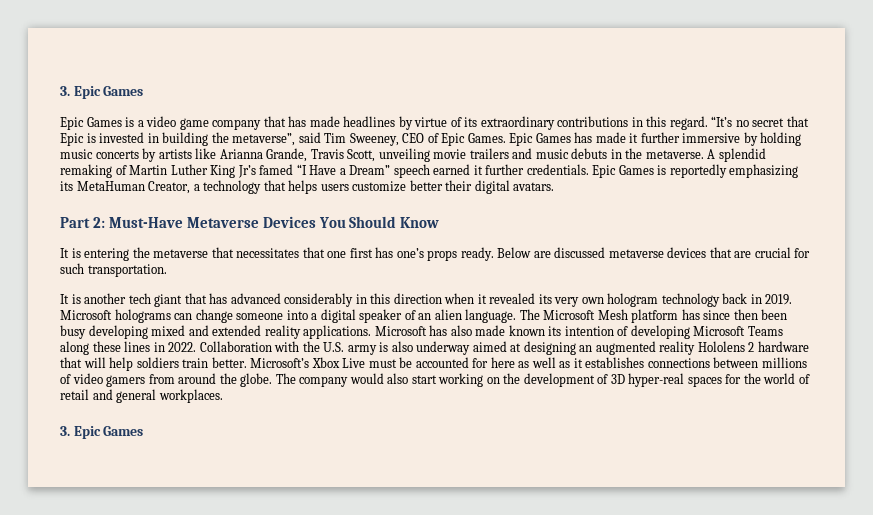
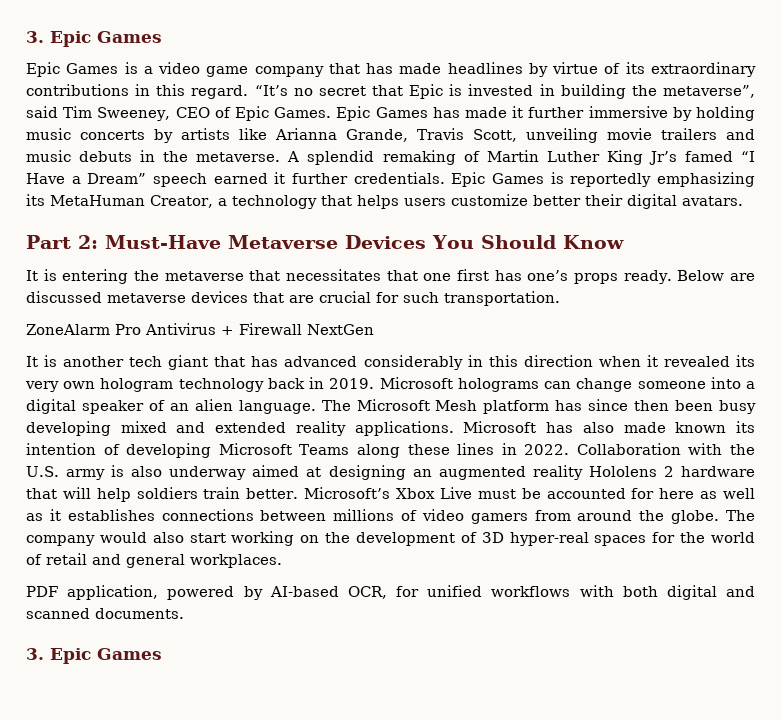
+ ZoneAlarm Pro Antivirus + Firewall NextGen
+ PDF application, powered by AI-based OCR, for unified workflows with both digital and scanned documents.

